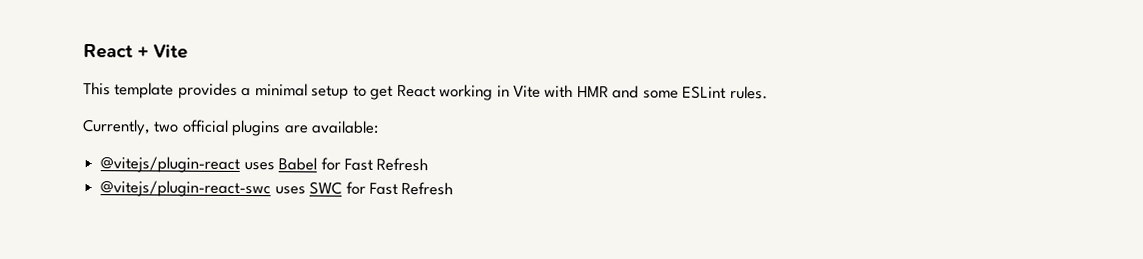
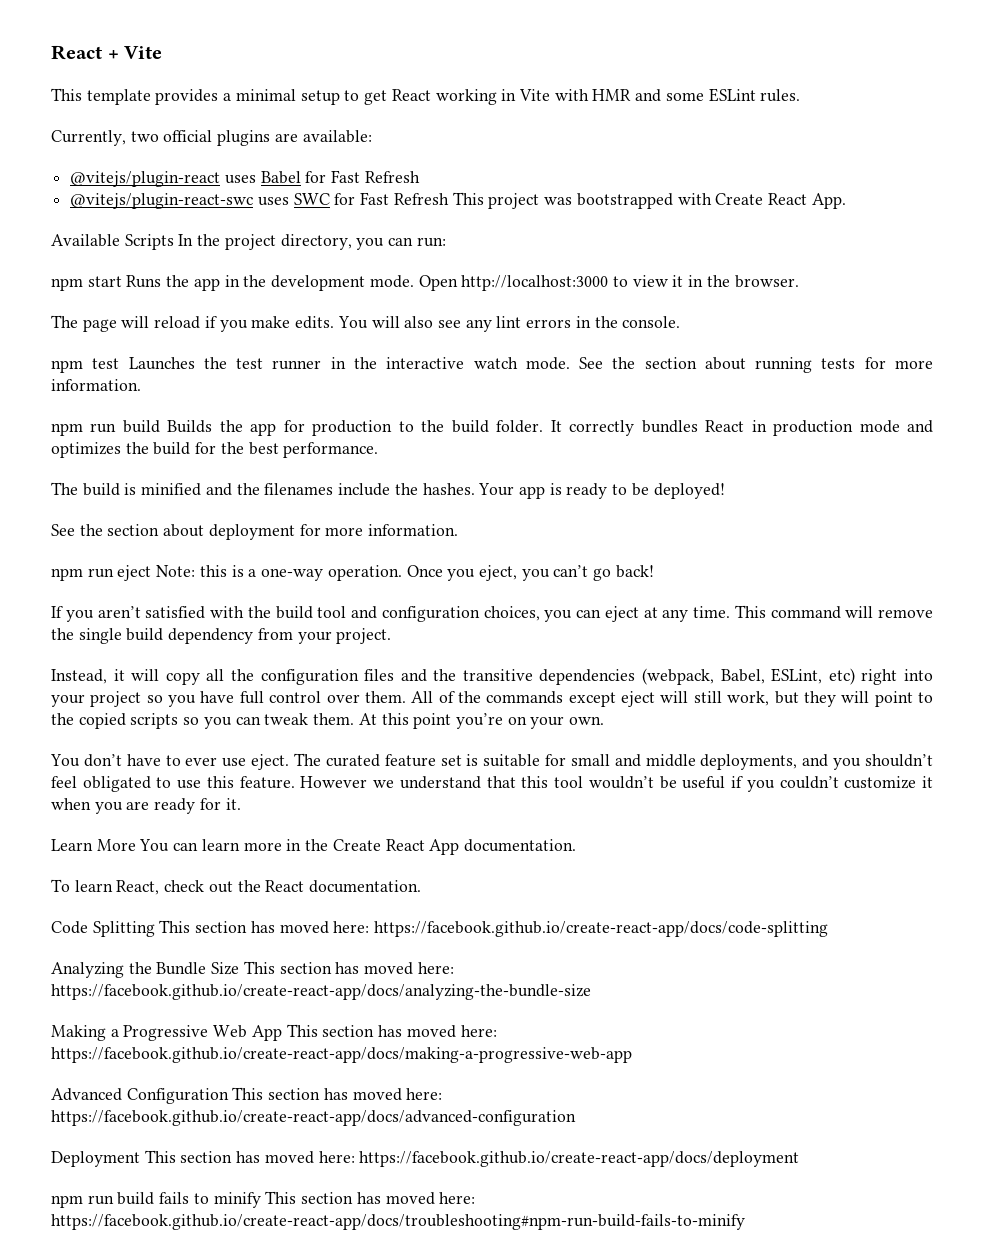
- @vitejs/plugin-react-swc uses SWC for Fast Refresh
+ @vitejs/plugin-react-swc uses SWC for Fast Refresh This project was bootstrapped with Create React App.
+ Available Scripts In the project directory, you can run:
+ npm start Runs the app in the development mode. Open http://localhost:3000 to view it in the browser.
+ The page will reload if you make edits. You will also see any lint errors in the console.
+ npm test Launches the test runner in the interactive watch mode. See the section about running tests for more information.
+ npm run build Builds the app for production to the build folder. It correctly bundles React in production mode and optimizes the build for the best performance.
+ The build is minified and the filenames include the hashes. Your app is ready to be deployed!
+ See the section about deployment for more information.
+ npm run eject Note: this is a one-way operation. Once you eject, you can’t go back!
+ If you aren’t satisfied with the build tool and configuration choices, you can eject at any time. This command will remove the single build dependency from your project.
+ Instead, it will copy all the configuration files and the transitive dependencies (webpack, Babel, ESLint, etc) right into your project so you have full control over them. All of the commands except eject will still work, but they will point to the copied scripts so you can tweak them. At this point you’re on your own.
+ You don’t have to ever use eject. The curated feature set is suitable for small and middle deployments, and you shouldn’t feel obligated to use this feature. However we understand that this tool wouldn’t be useful if you couldn’t customize it when you are ready for it.
+ Learn More You can learn more in the Create React App documentation.
+ To learn React, check out the React documentation.
+ Code Splitting This section has moved here: https://facebook.github.io/create-react-app/docs/code-splitting
+ Analyzing the Bundle Size This section has moved here: https://facebook.github.io/create-react-app/docs/analyzing-the-bundle-size
+ Making a Progressive Web App This section has moved here: https://facebook.github.io/create-react-app/docs/making-a-progressive-web-app
+ Advanced Configuration This section has moved here: https://facebook.github.io/create-react-app/docs/advanced-configuration
+ Deployment This section has moved here: https://facebook.github.io/create-react-app/docs/deployment
+ npm run build fails to minify This section has moved here: https://facebook.github.io/create-react-app/docs/troubleshooting#npm-run-build-fails-to-minify

